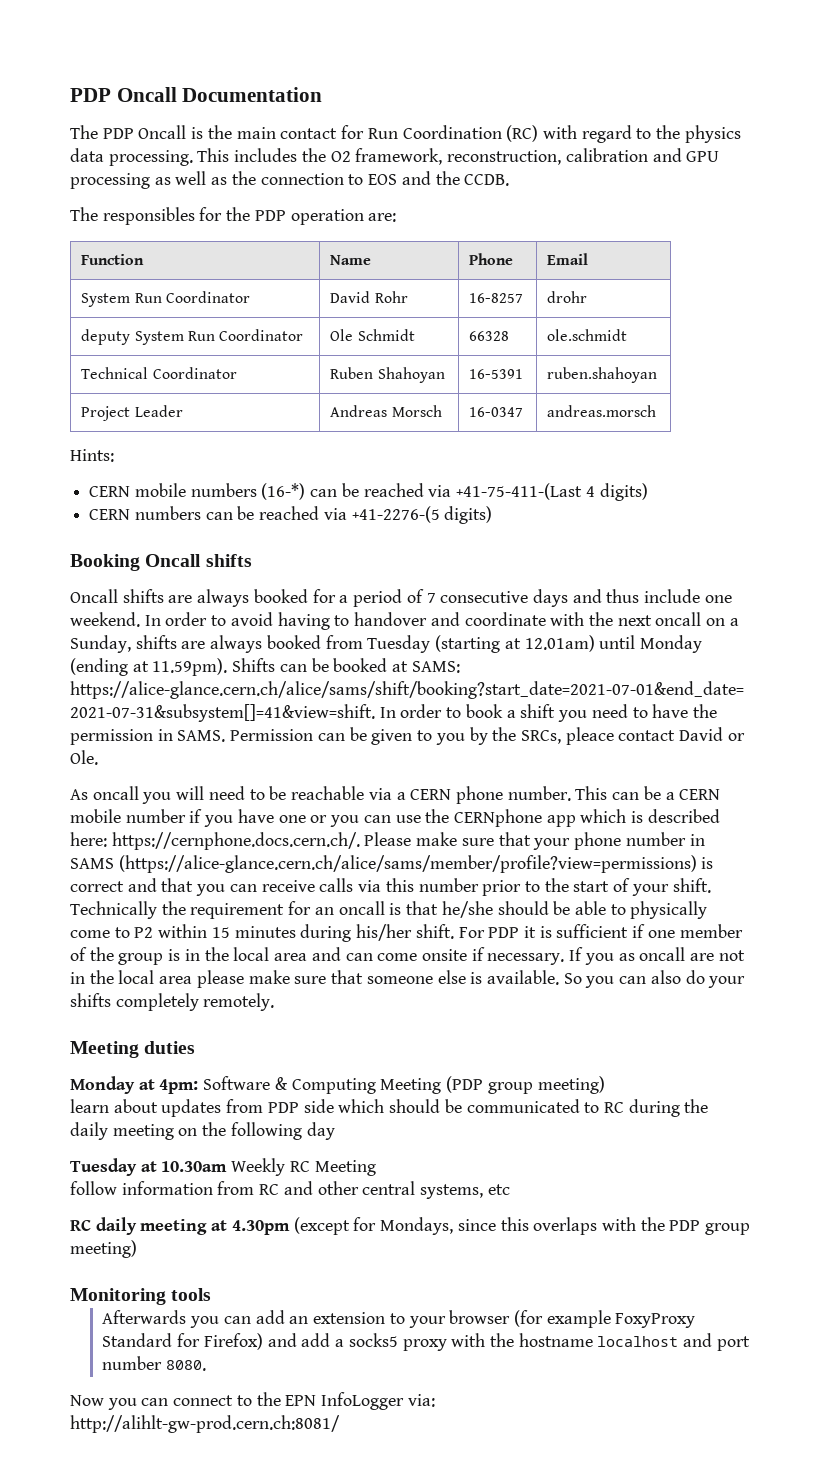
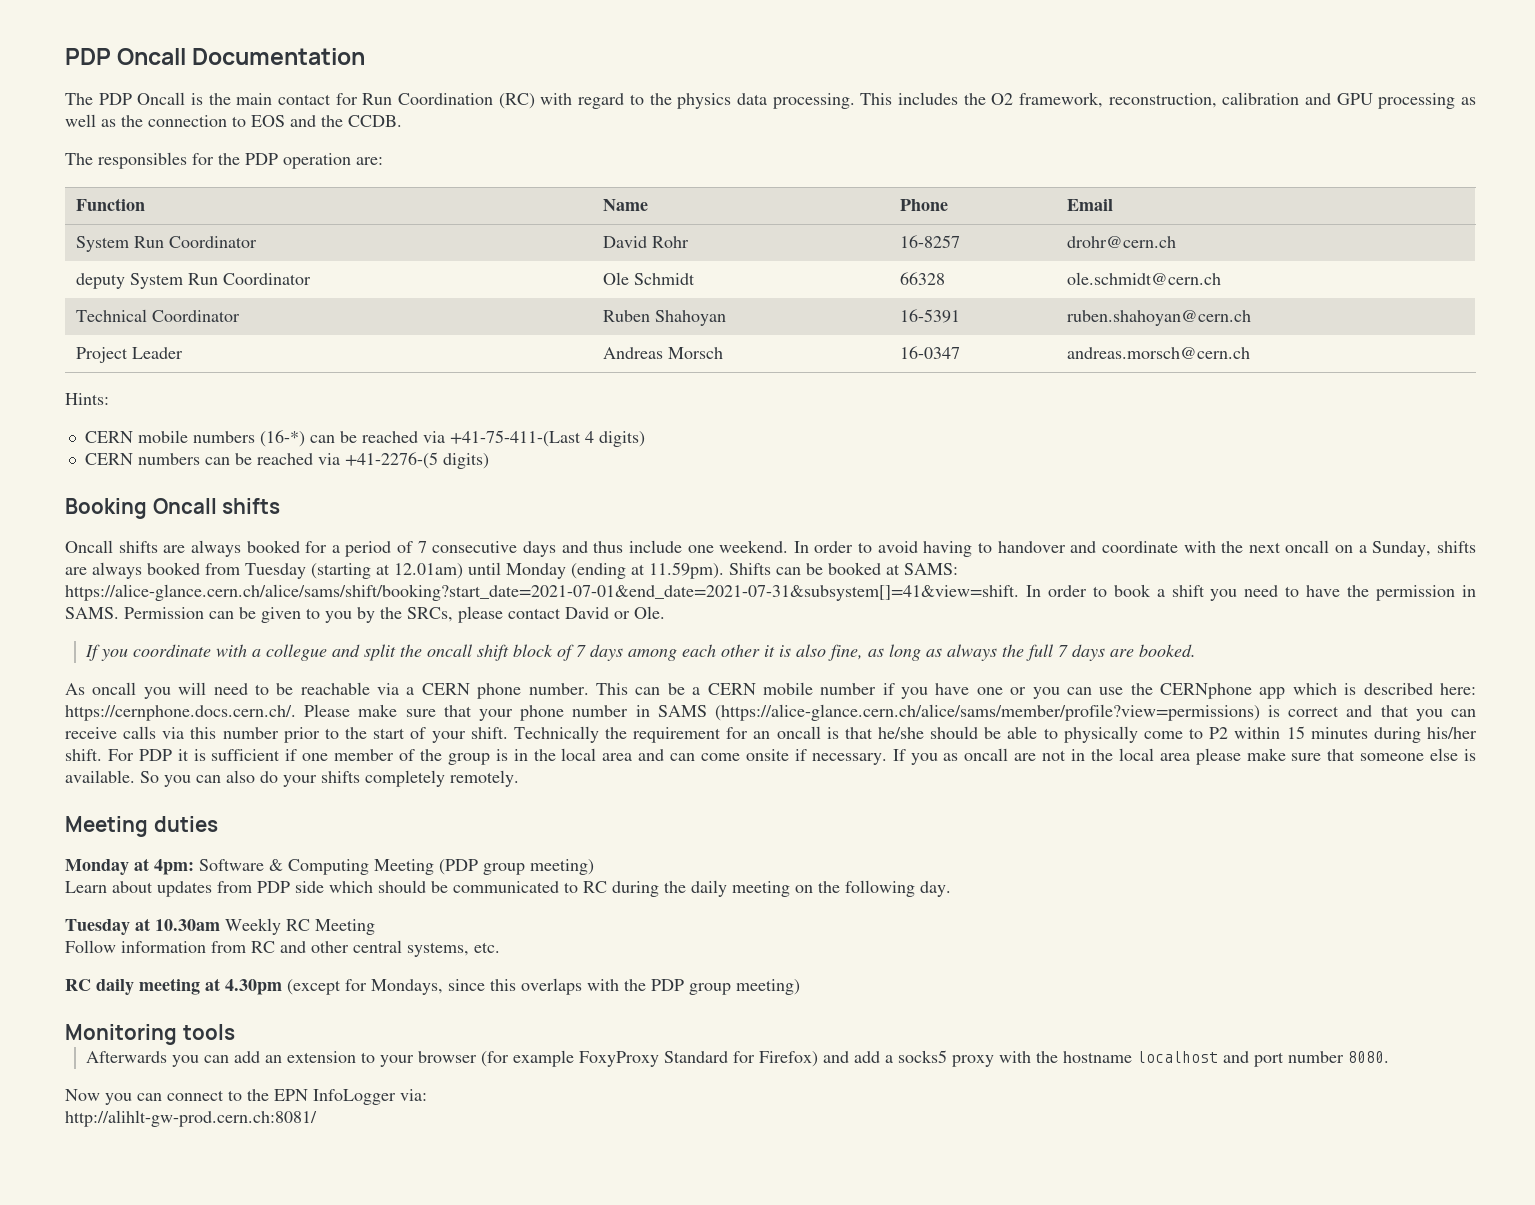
- System Run Coordinator | David Rohr | 16-8257 | drohr
+ System Run Coordinator | David Rohr | 16-8257 | drohr@cern.ch
- deputy System Run Coordinator | Ole Schmidt | 66328 | ole.schmidt
+ deputy System Run Coordinator | Ole Schmidt | 66328 | ole.schmidt@cern.ch
- Technical Coordinator | Ruben Shahoyan | 16-5391 | ruben.shahoyan
+ Technical Coordinator | Ruben Shahoyan | 16-5391 | ruben.shahoyan@cern.ch
- Project Leader | Andreas Morsch | 16-0347 | andreas.morsch
+ Project Leader | Andreas Morsch | 16-0347 | andreas.morsch@cern.ch
- Permission can be given to you by the SRCs, pleace contact David or Ole.
+ Permission can be given to you by the SRCs, please contact David or Ole.
+ If you coordinate with a collegue and split the oncall shift block of 7 days among each other it is also fine, as long as always the full 7 days are booked.
- learn about updates from PDP side which should be communicated to RC during the daily meeting on the following day
+ Learn about updates from PDP side which should be communicated to RC during the daily meeting on the following day.
- follow information from RC and other central systems, etc
+ Follow information from RC and other central systems, etc.

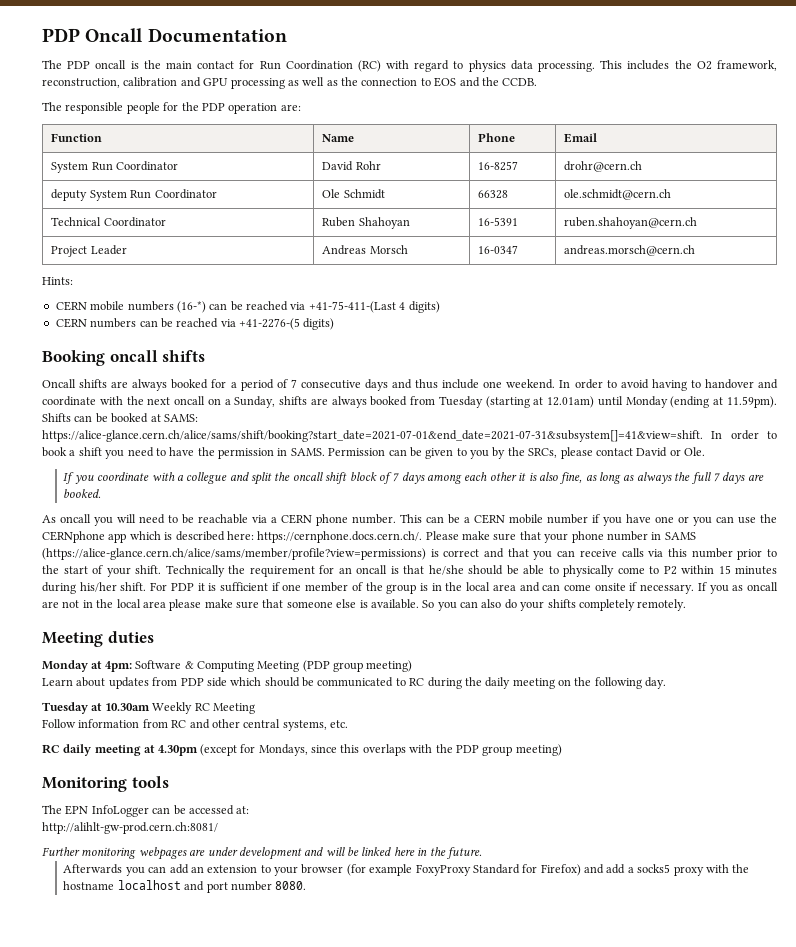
- The PDP Oncall is the main contact for Run Coordination (RC) with regard to the physics data processing.
+ The PDP oncall is the main contact for Run Coordination (RC) with regard to physics data processing.
- The responsibles for the PDP operation are:
+ The responsible people for the PDP operation are:
- Booking Oncall shifts
+ Booking oncall shifts
+ The EPN InfoLogger can be accessed at:
+ http://alihlt-gw-prod.cern.ch:8081/
+ Further monitoring webpages are under development and will be linked here in the future.
- Now you can connect to the EPN InfoLogger via:
- http://alihlt-gw-prod.cern.ch:8081/

